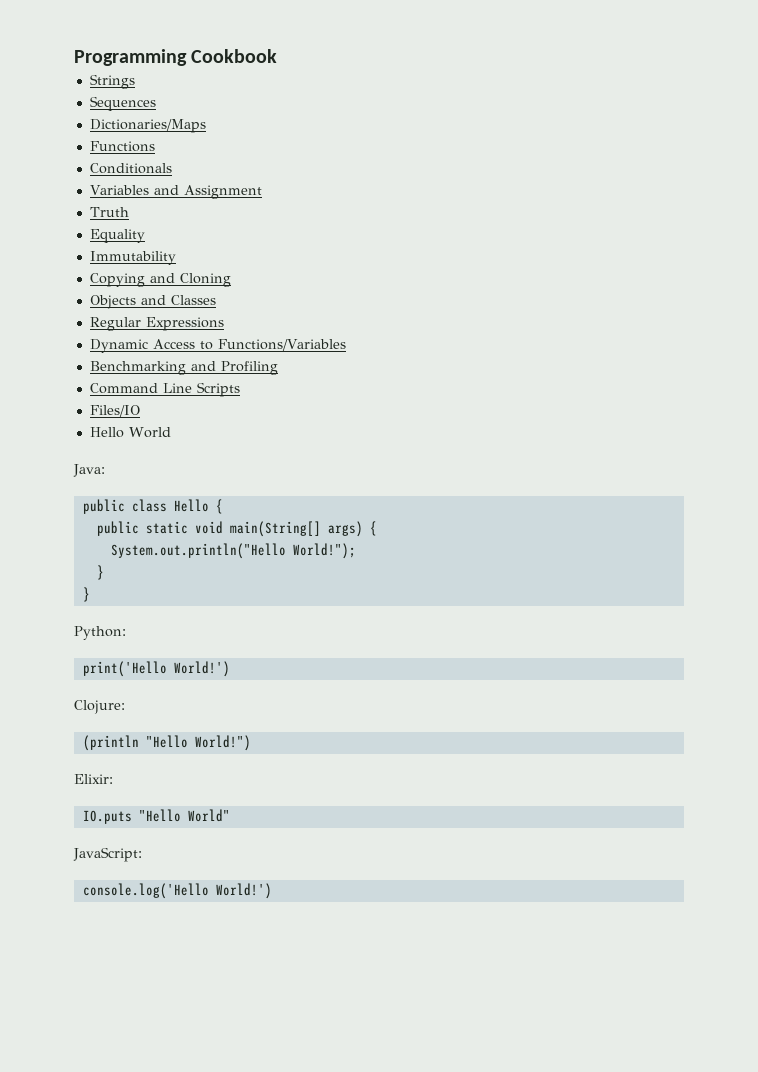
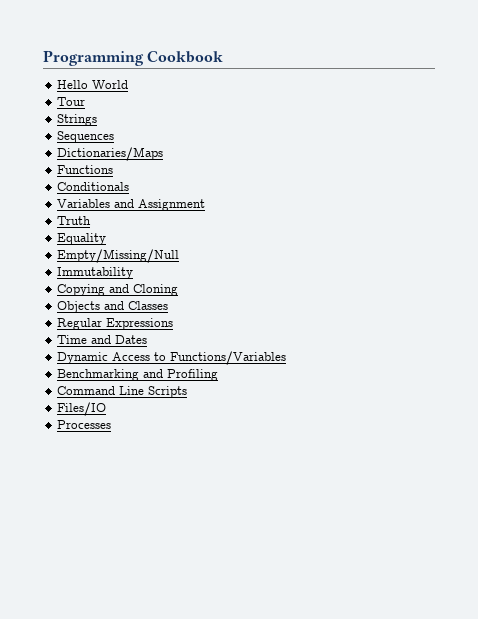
+ Hello World
+ Tour
+ Empty/Missing/Null
+ Time and Dates
- Hello World
- Java:
- public class Hello {
- public static void main(String[] args) {
- System.out.println("Hello World!");
- }
- }
- Python:
- print('Hello World!')
- Clojure:
- (println "Hello World!")
- Elixir:
- IO.puts "Hello World"
- JavaScript:
- console.log('Hello World!')
+ Processes

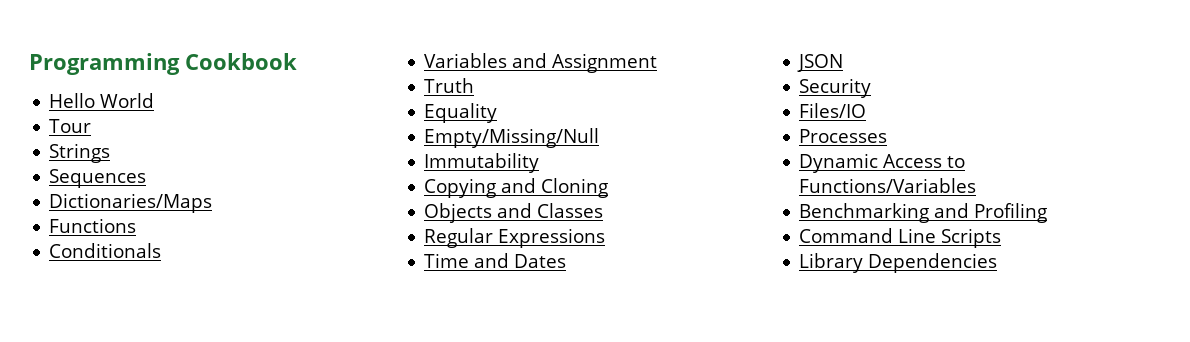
+ JSON
+ Security
+ Files/IO
+ Processes
- Files/IO
- Processes
+ Library Dependencies

